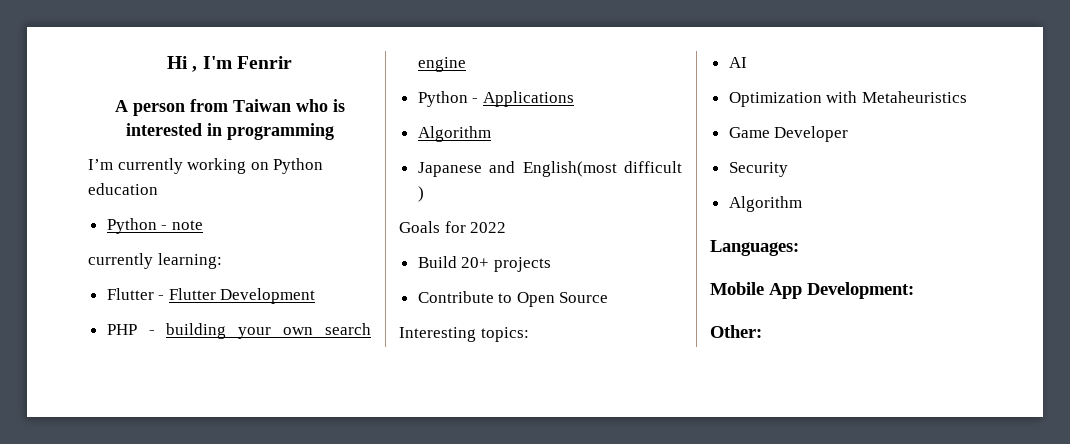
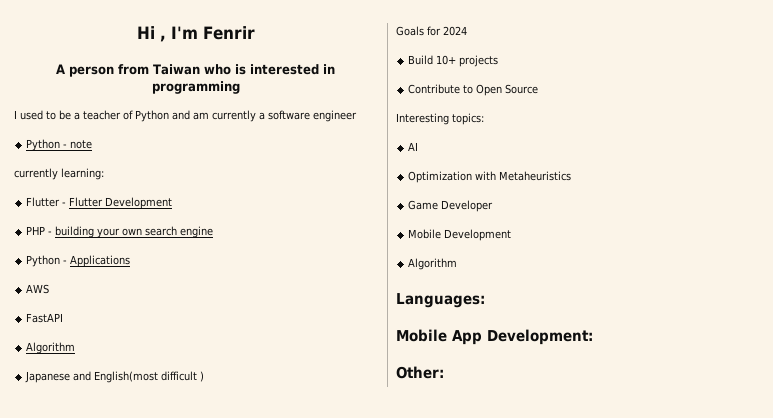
- I’m currently working on Python education
+ I used to be a teacher of Python and am currently a software engineer
+ AWS
+ FastAPI
- Goals for 2022
+ Goals for 2024
- Build 20+ projects
+ Build 10+ projects
- Security
+ Mobile Development

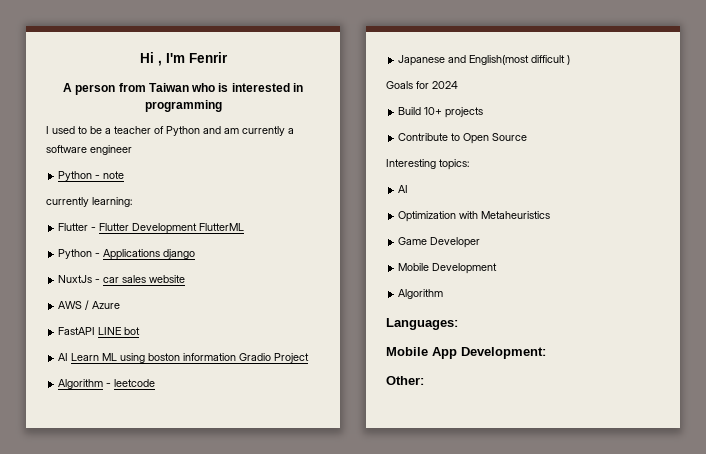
- Flutter - Flutter Development
- PHP - building your own search engine
- Python - Applications
+ Flutter - Flutter Development FlutterML
+ Python - Applications django
+ NuxtJs - car sales website
- AWS
+ AWS / Azure
- FastAPI
- Algorithm
+ FastAPI LINE bot
+ AI Learn ML using boston information Gradio Project
+ Algorithm - leetcode

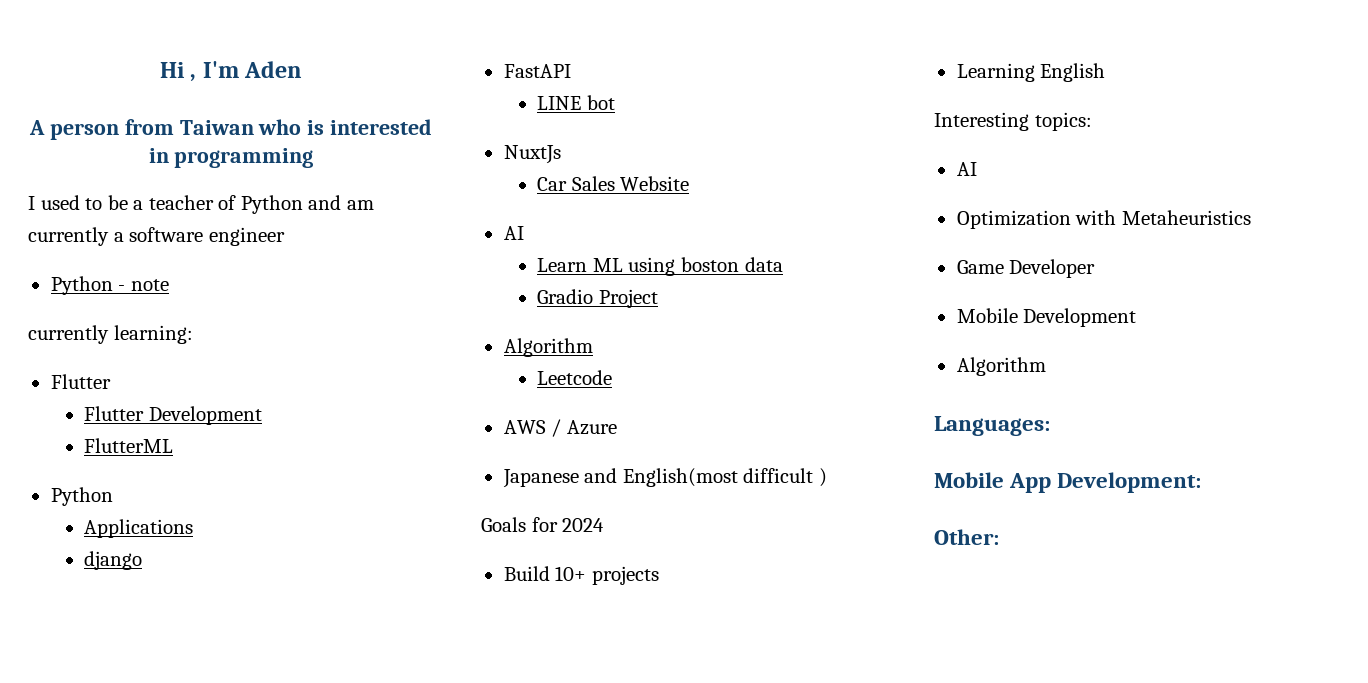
- Hi , I'm Fenrir
+ Hi , I'm Aden
  currently learning:
- Flutter - Flutter Development FlutterML
- Python - Applications django
+ Flutter
+ Flutter Development
+ FlutterML
+ Python
+ Applications
+ django
- NuxtJs - car sales website
+ FastAPI
+ LINE bot
+ NuxtJs
+ Car Sales Website
+ AI
+ Learn ML using boston data
+ Gradio Project
+ Algorithm
+ Leetcode
  AWS / Azure
- FastAPI LINE bot
- AI Learn ML using boston information Gradio Project
- Algorithm - leetcode
- Contribute to Open Source
+ Learning English

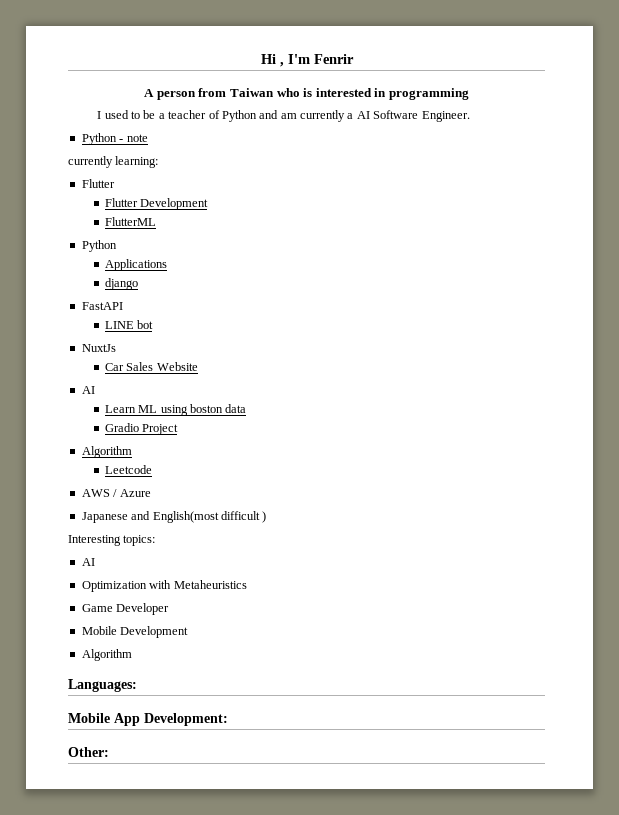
- Hi , I'm Aden
+ Hi , I'm Fenrir
- I used to be a teacher of Python and am currently a software engineer
+ I used to be a teacher of Python and am currently a AI Software Engineer.
- Goals for 2024
- Build 10+ projects
- Learning English

